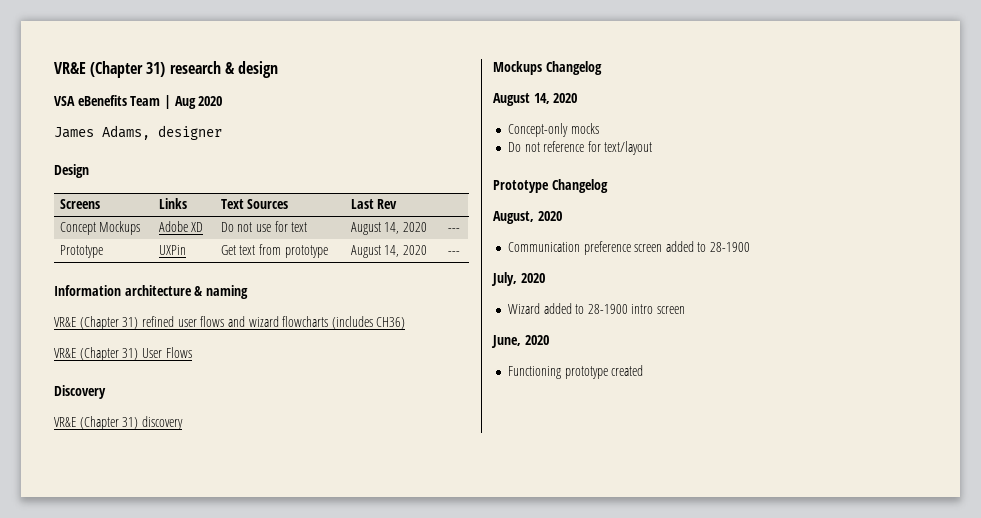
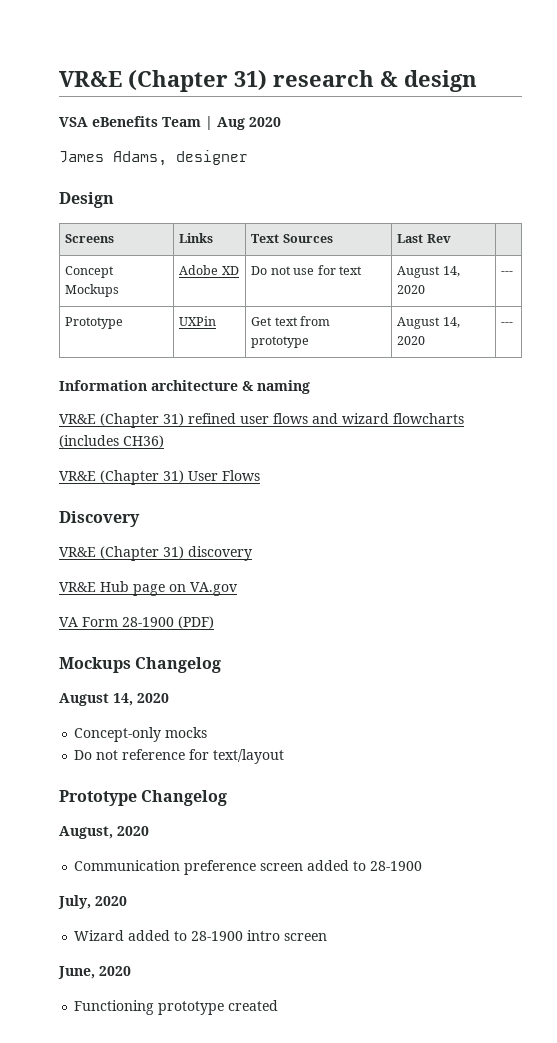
+ VR&E Hub page on VA.gov
+ VA Form 28-1900 (PDF)

